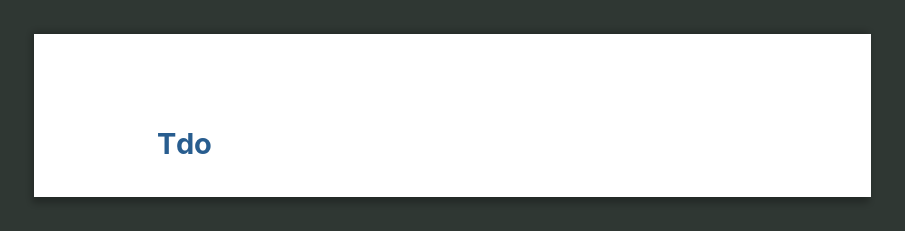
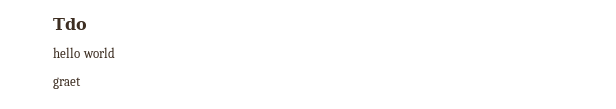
+ hello world
+ graet

